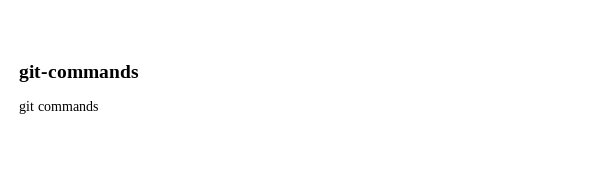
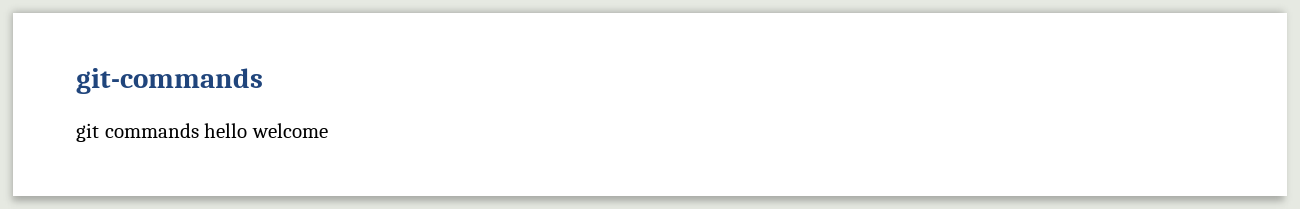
- git commands
+ git commands hello welcome

